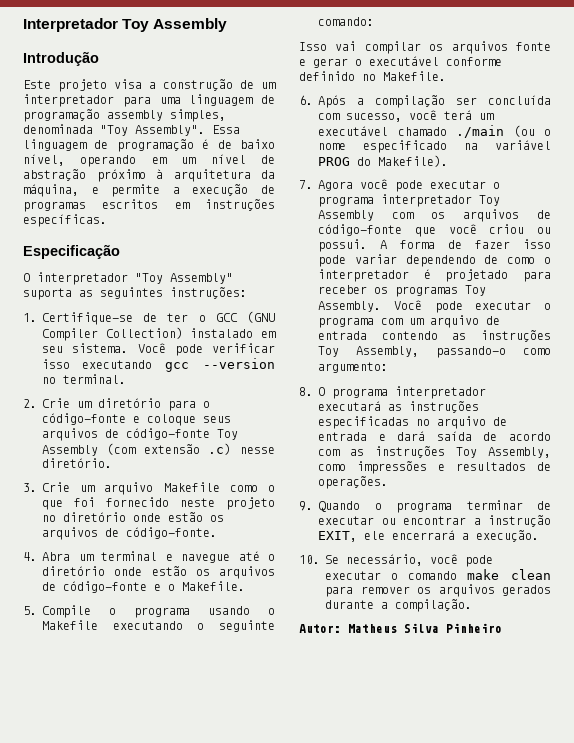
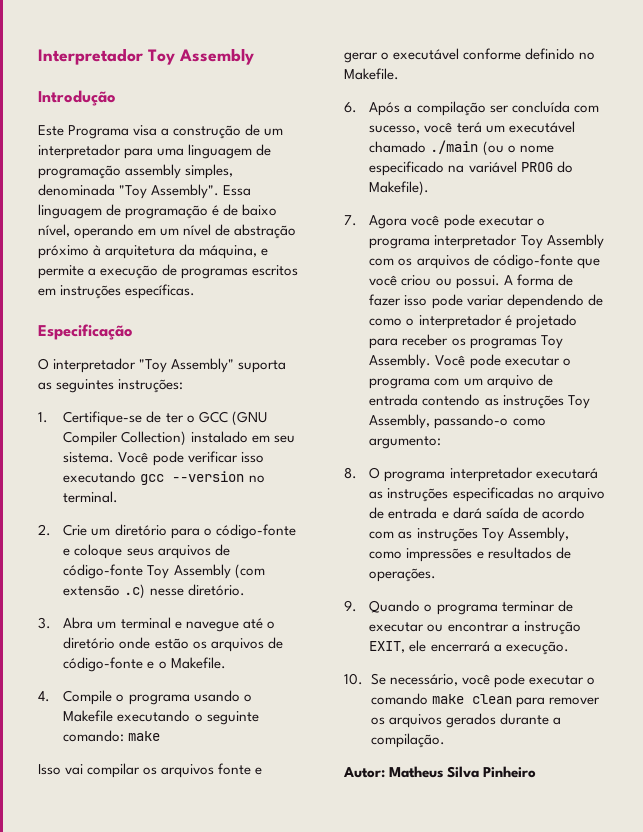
- Este projeto visa a construção de um interpretador para uma linguagem de programação assembly simples, denominada "Toy Assembly".
+ Este Programa visa a construção de um interpretador para uma linguagem de programação assembly simples, denominada "Toy Assembly".
- 3. Crie um arquivo Makefile como o que foi fornecido neste projeto no diretório onde estão os arquivos de código-fonte.
- 4. Abra um terminal e navegue até o diretório onde estão os arquivos de código-fonte e o Makefile.
+ 3. Abra um terminal e navegue até o diretório onde estão os arquivos de código-fonte e o Makefile.
- 5. Compile o programa usando o Makefile executando o seguinte comando:
+ 4. Compile o programa usando o Makefile executando o seguinte comando: make

